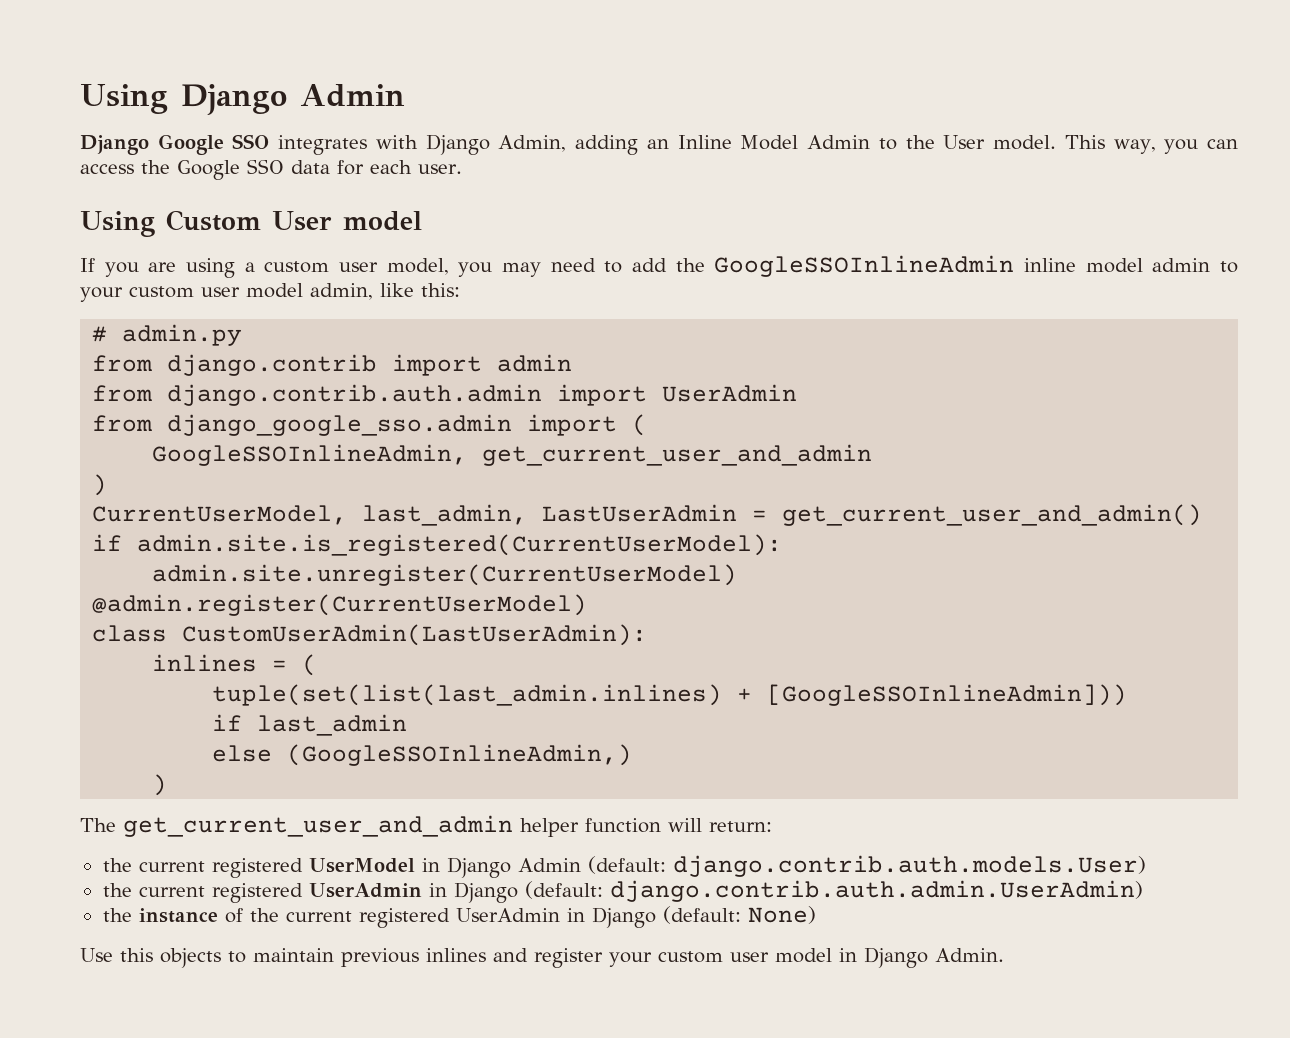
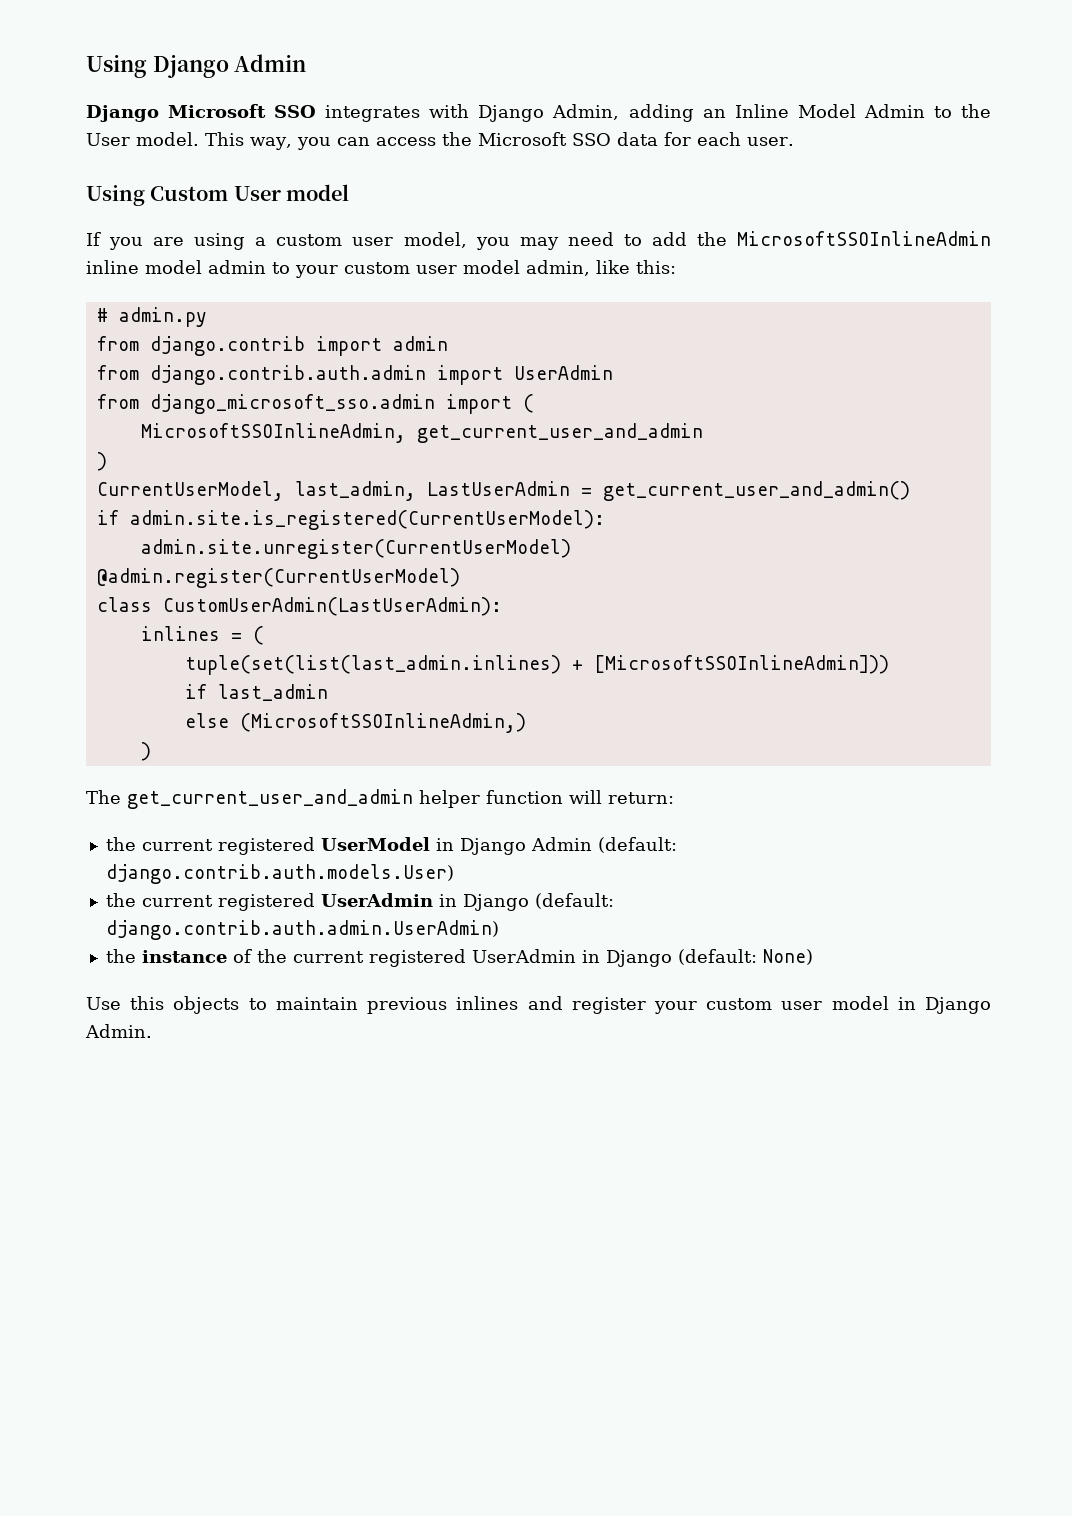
- Django Google SSO integrates with Django Admin, adding an Inline Model Admin to the User model.
+ Django Microsoft SSO integrates with Django Admin, adding an Inline Model Admin to the User model.
- This way, you can access the Google SSO data for each user.
+ This way, you can access the Microsoft SSO data for each user.
- If you are using a custom user model, you may need to add the GoogleSSOInlineAdmin inline model admin to your custom user model admin, like this:
+ If you are using a custom user model, you may need to add the MicrosoftSSOInlineAdmin inline model admin to your custom user model admin, like this:
- from django_google_sso.admin import (
+ from django_microsoft_sso.admin import (
- GoogleSSOInlineAdmin, get_current_user_and_admin
+ MicrosoftSSOInlineAdmin, get_current_user_and_admin
- tuple(set(list(last_admin.inlines) + [GoogleSSOInlineAdmin]))
+ tuple(set(list(last_admin.inlines) + [MicrosoftSSOInlineAdmin]))
- else (GoogleSSOInlineAdmin,)
+ else (MicrosoftSSOInlineAdmin,)

